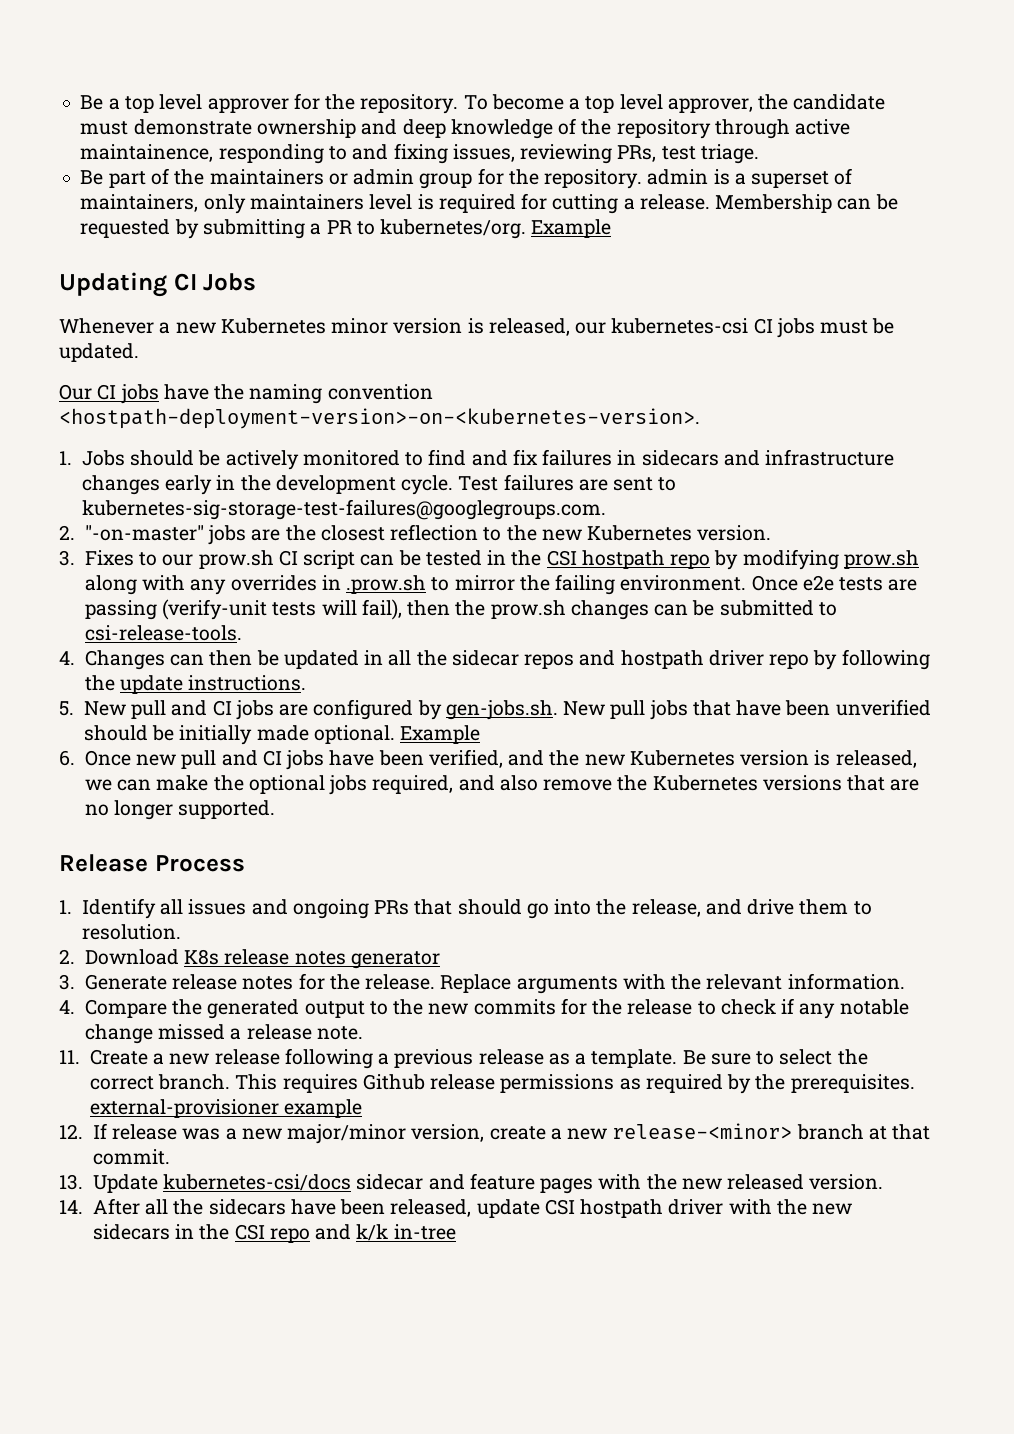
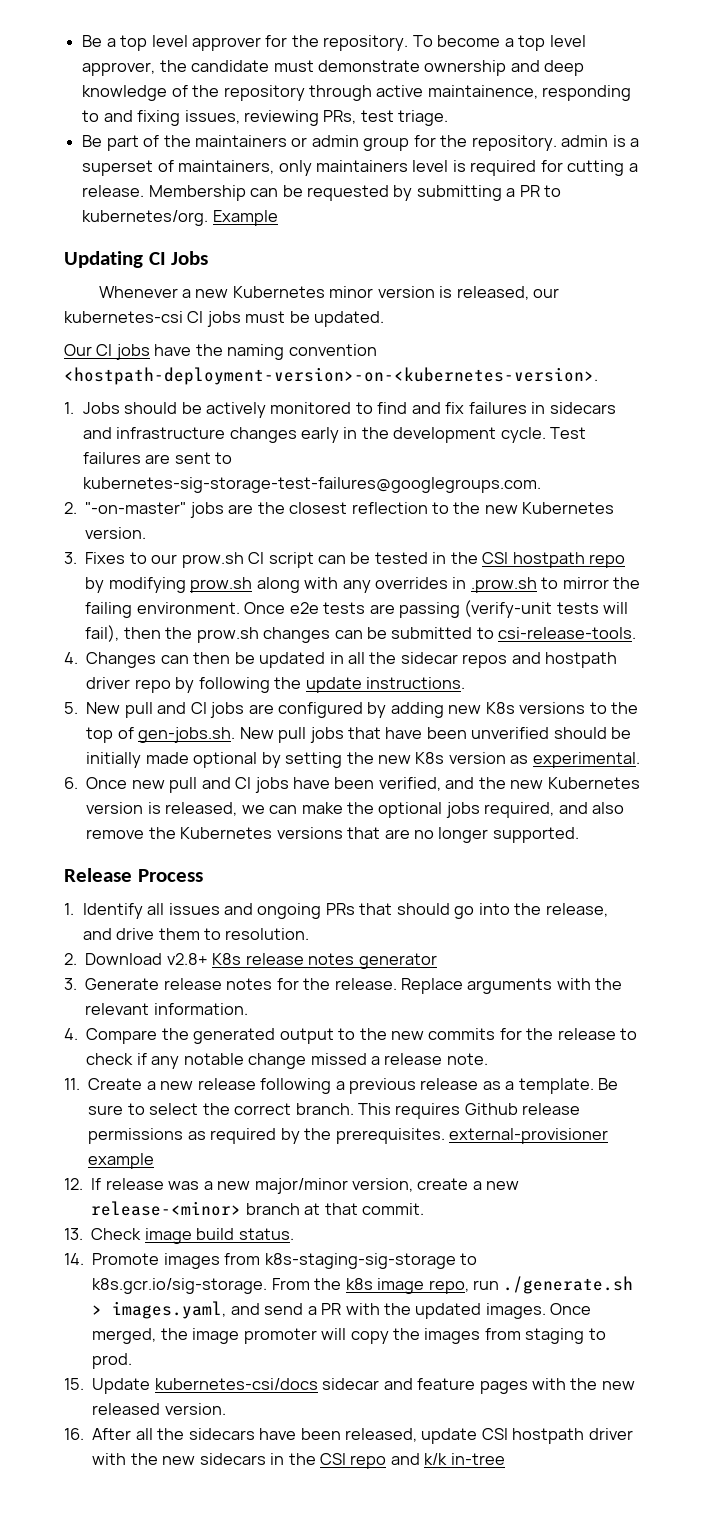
- 5. New pull and CI jobs are configured by gen-jobs.sh. New pull jobs that have been unverified should be initially made optional. Example
+ 5. New pull and CI jobs are configured by adding new K8s versions to the top of gen-jobs.sh. New pull jobs that have been unverified should be initially made optional by setting the new K8s version as experimental.
- 2. Download K8s release notes generator
+ 2. Download v2.8+ K8s release notes generator
- 13. Update kubernetes-csi/docs sidecar and feature pages with the new released version.
+ 13. Check image build status.
+ 14. Promote images from k8s-staging-sig-storage to k8s.gcr.io/sig-storage. From the k8s image repo, run ./generate.sh > images.yaml, and send a PR with the updated images. Once merged, the image promoter will copy the images from staging to prod.
+ 15. Update kubernetes-csi/docs sidecar and feature pages with the new released version.
- 14. After all the sidecars have been released, update CSI hostpath driver with the new sidecars in the CSI repo and k/k in-tree
+ 16. After all the sidecars have been released, update CSI hostpath driver with the new sidecars in the CSI repo and k/k in-tree

